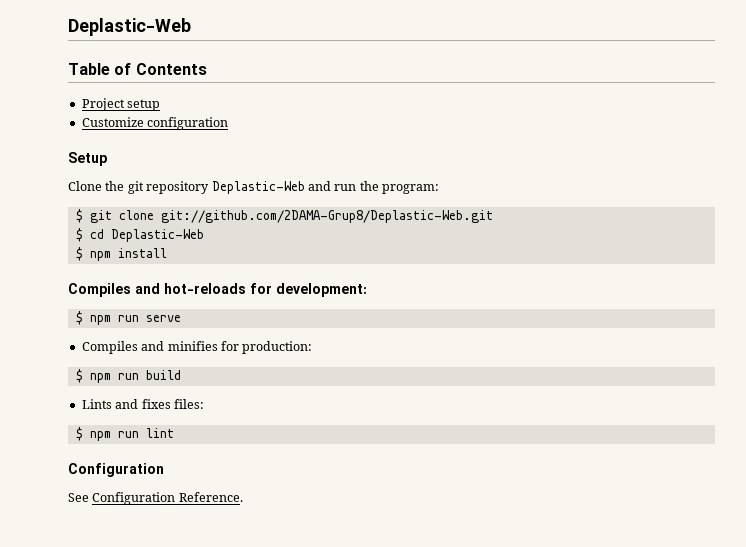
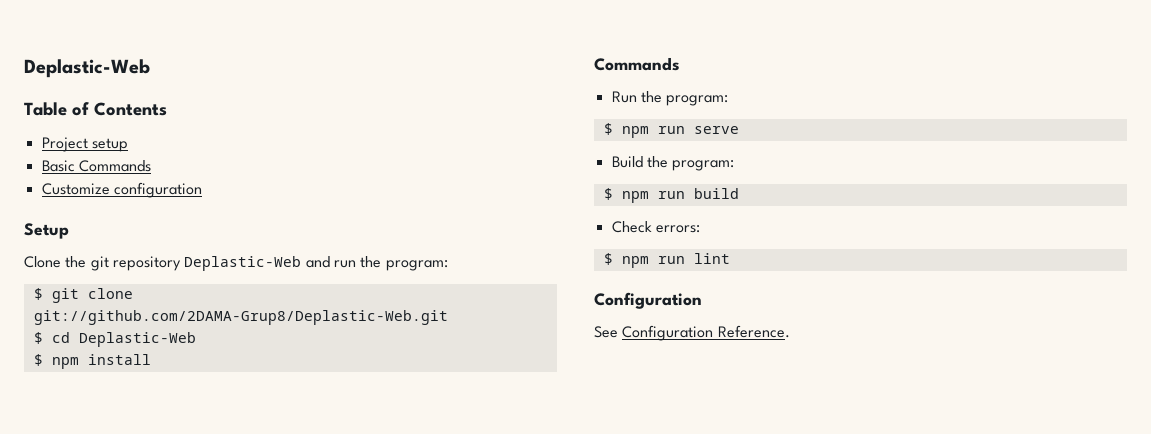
+ Basic Commands
  $ npm install
- Compiles and hot-reloads for development:
+ Commands
+ Run the program:
- Compiles and minifies for production:
+ Build the program:
- Lints and fixes files:
+ Check errors:

